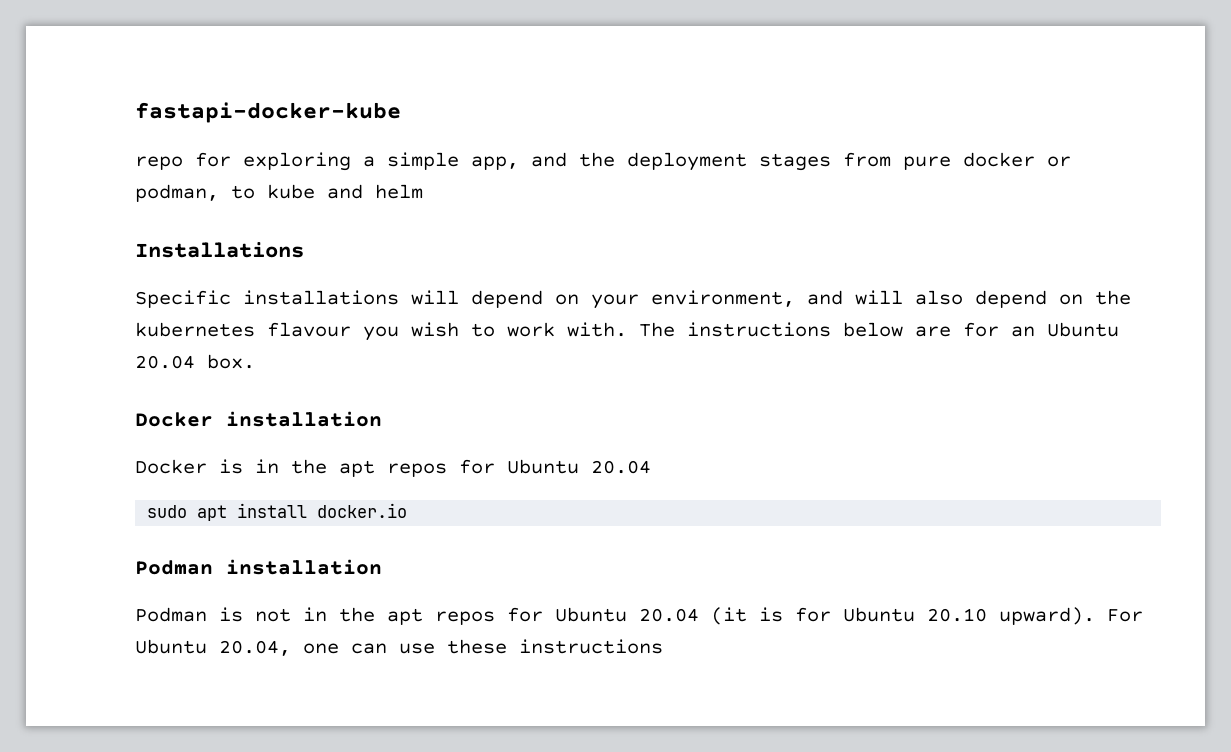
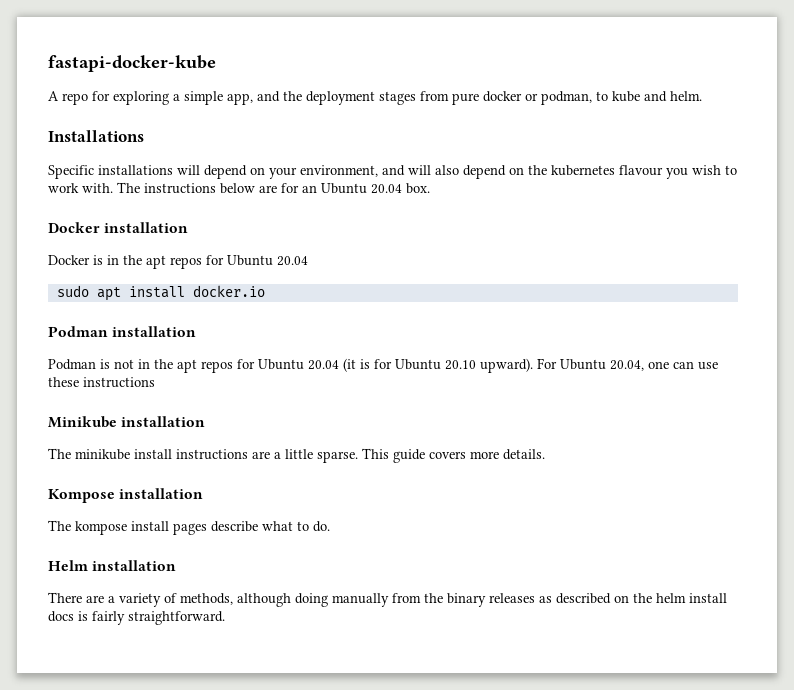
- repo for exploring a simple app, and the deployment stages from pure docker or podman, to kube and helm
+ A repo for exploring a simple app, and the deployment stages from pure docker or podman, to kube and helm.
+ Minikube installation
+ The minikube install instructions are a little sparse. This guide covers more details.
+ Kompose installation
+ The kompose install pages describe what to do.
+ Helm installation
+ There are a variety of methods, although doing manually from the binary releases as described on the helm install docs is fairly straightforward.

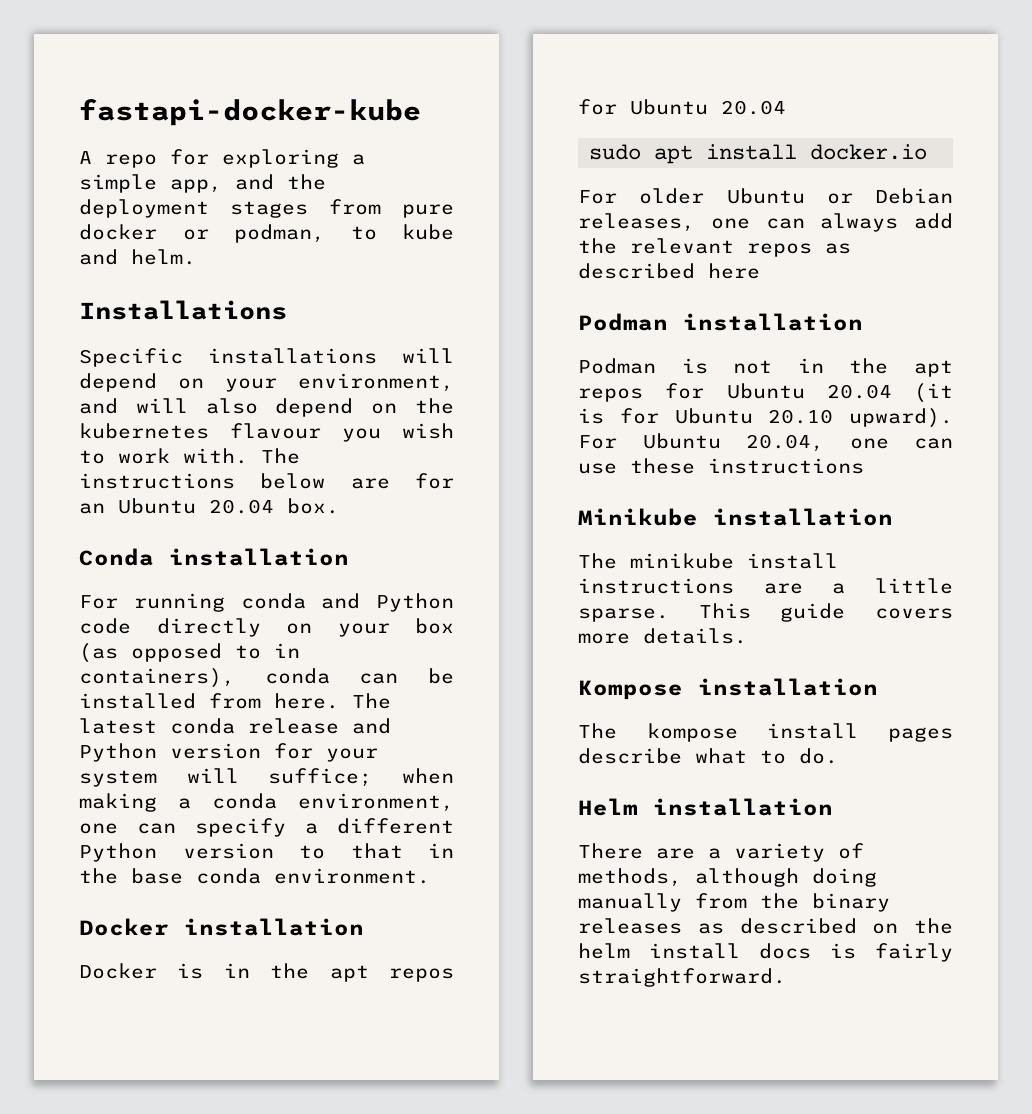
+ Conda installation
+ For running conda and Python code directly on your box (as opposed to in containers), conda can be installed from here. The latest conda release and Python version for your system will suffice; when making a conda environment, one can specify a different Python version to that in the base conda environment.
+ For older Ubuntu or Debian releases, one can always add the relevant repos as described here

